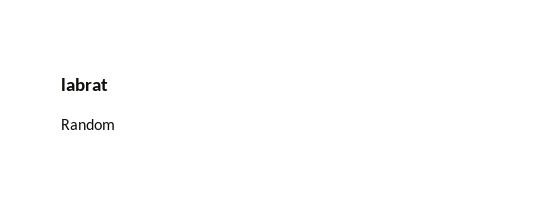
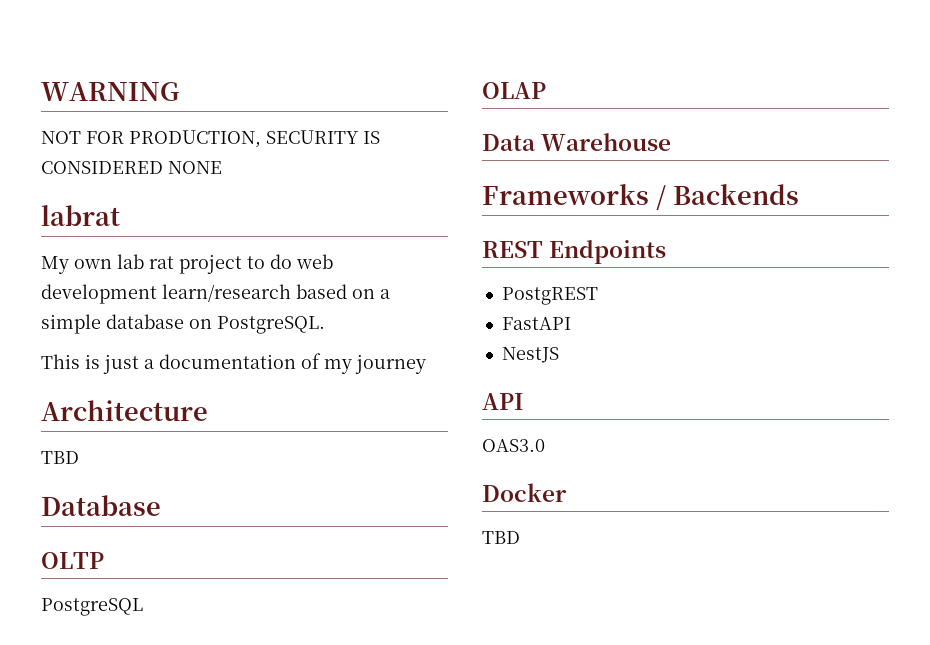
+ WARNING
+ NOT FOR PRODUCTION, SECURITY IS CONSIDERED NONE
  labrat
- Random
+ My own lab rat project to do web development learn/research based on a simple database on PostgreSQL.
+ This is just a documentation of my journey
+ Architecture
+ TBD
+ Database
+ OLTP
+ PostgreSQL
+ OLAP
+ Data Warehouse
+ Frameworks / Backends
+ REST Endpoints
+ PostgREST
+ FastAPI
+ NestJS
+ API
+ OAS3.0
+ Docker
+ TBD

